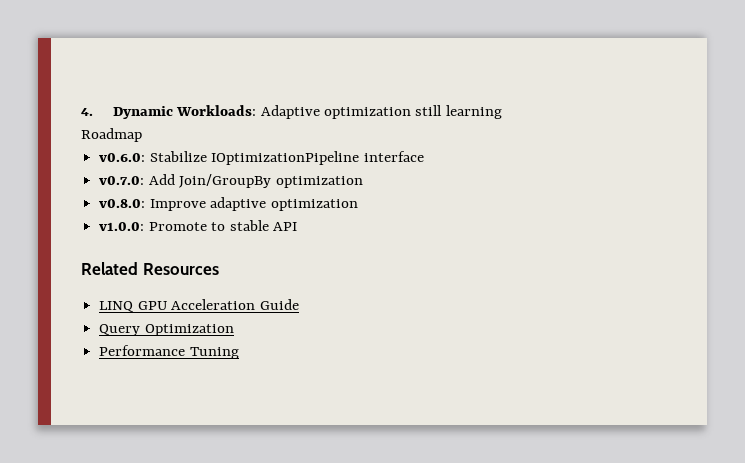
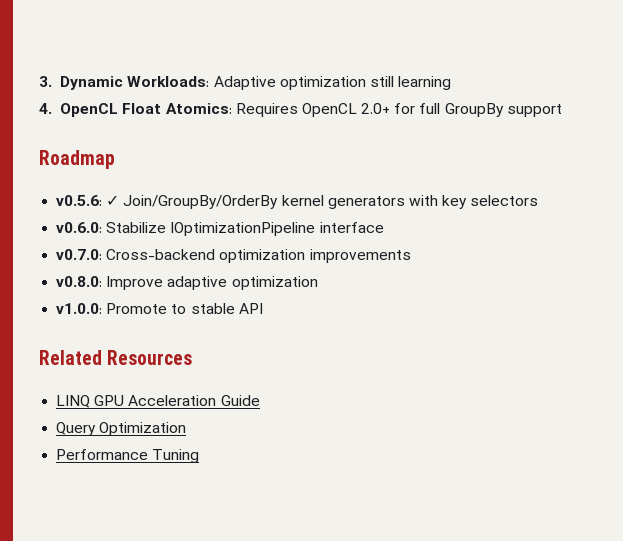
- 4. Dynamic Workloads: Adaptive optimization still learning
+ 3. Dynamic Workloads: Adaptive optimization still learning
+ 4. OpenCL Float Atomics: Requires OpenCL 2.0+ for full GroupBy support
  Roadmap
+ v0.5.6: ✓ Join/GroupBy/OrderBy kernel generators with key selectors
- v0.7.0: Add Join/GroupBy optimization
+ v0.7.0: Cross-backend optimization improvements

